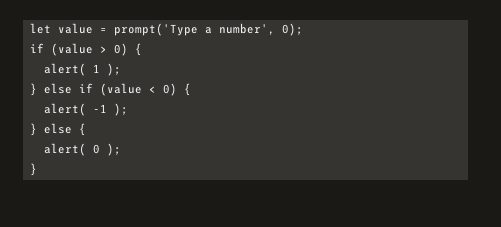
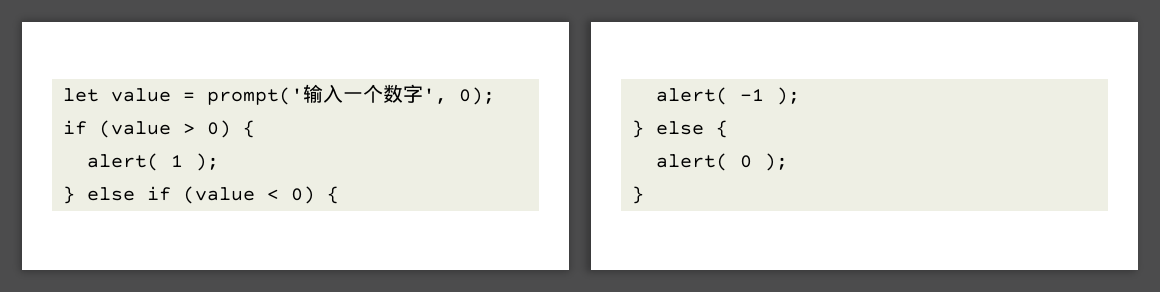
- let value = prompt('Type a number', 0);
+ let value = prompt('输入一个数字', 0);

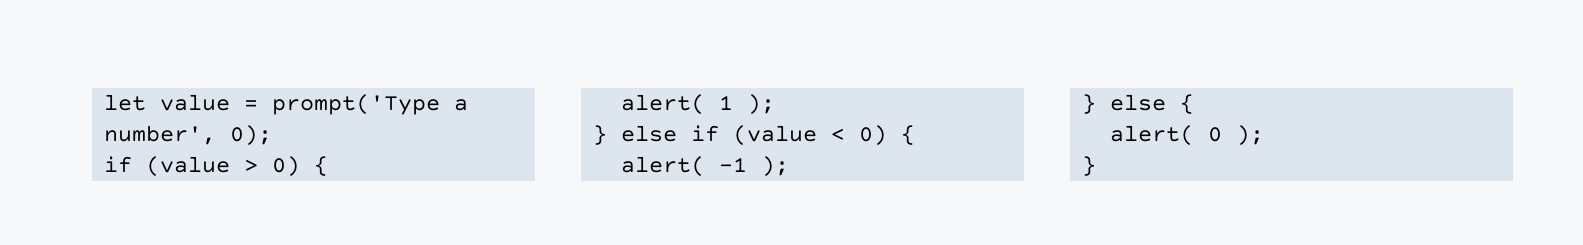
- let value = prompt('输入一个数字', 0);
+ let value = prompt('Type a number', 0);

